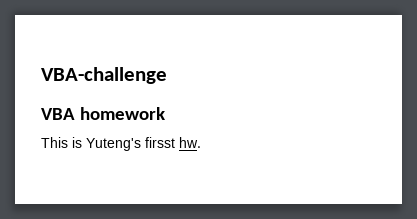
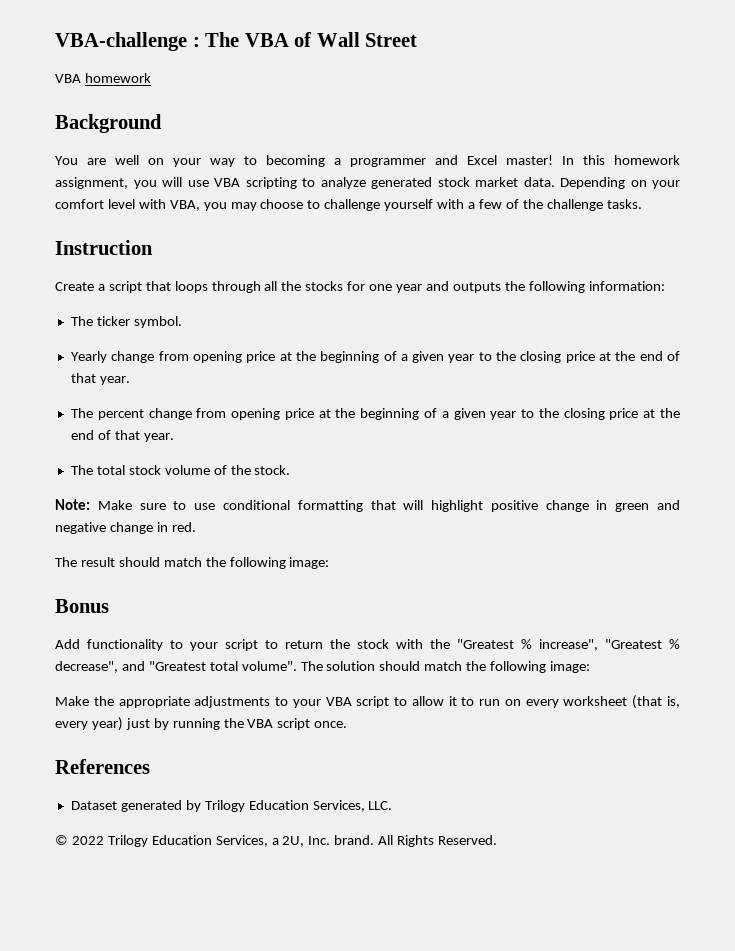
- VBA-challenge
+ VBA-challenge : The VBA of Wall Street
  VBA homework
- This is Yuteng's firsst hw.
+ Background
+ You are well on your way to becoming a programmer and Excel master! In this homework assignment, you will use VBA scripting to analyze generated stock market data. Depending on your comfort level with VBA, you may choose to challenge yourself with a few of the challenge tasks.
+ Instruction
+ Create a script that loops through all the stocks for one year and outputs the following information:
+ The ticker symbol.
+ Yearly change from opening price at the beginning of a given year to the closing price at the end of that year.
+ The percent change from opening price at the beginning of a given year to the closing price at the end of that year.
+ The total stock volume of the stock.
+ Note: Make sure to use conditional formatting that will highlight positive change in green and negative change in red.
+ The result should match the following image:
+ Bonus
+ Add functionality to your script to return the stock with the "Greatest % increase", "Greatest % decrease", and "Greatest total volume". The solution should match the following image:
+ Make the appropriate adjustments to your VBA script to allow it to run on every worksheet (that is, every year) just by running the VBA script once.
+ References
+ Dataset generated by Trilogy Education Services, LLC.
+ © 2022 Trilogy Education Services, a 2U, Inc. brand. All Rights Reserved.

